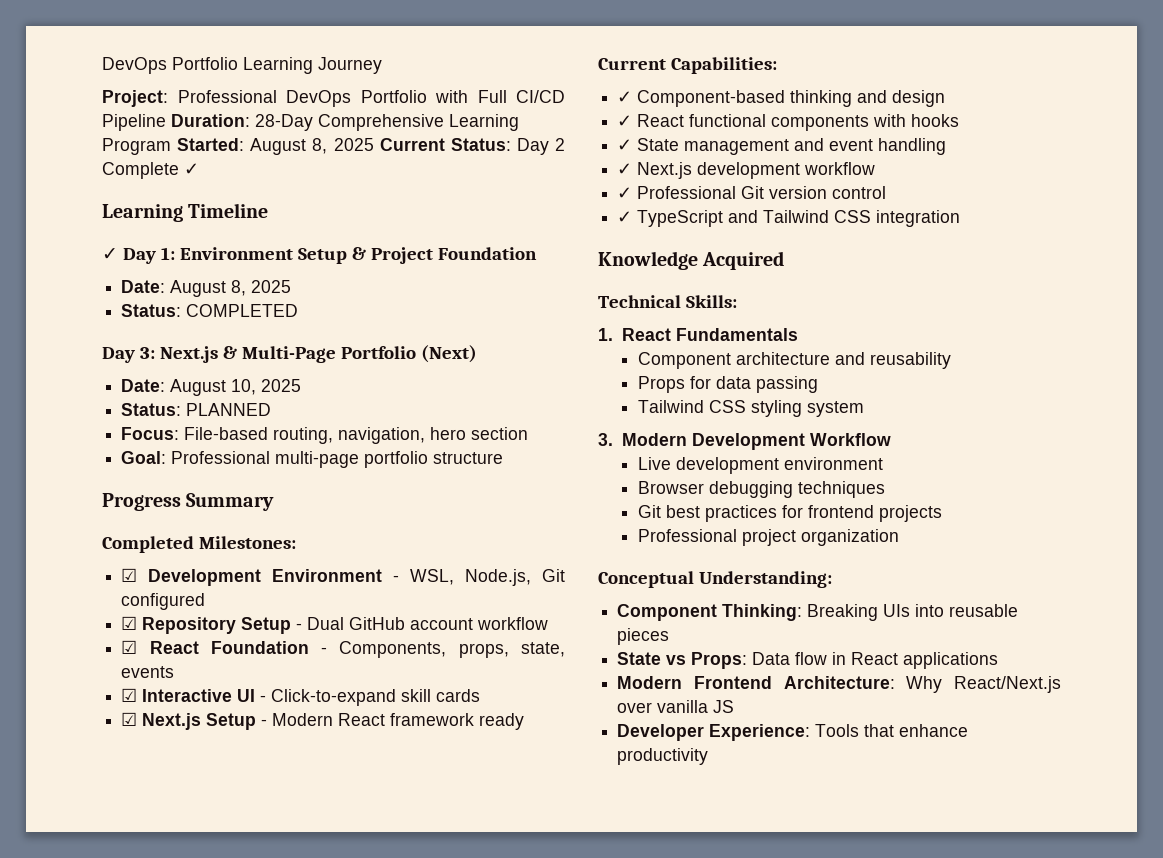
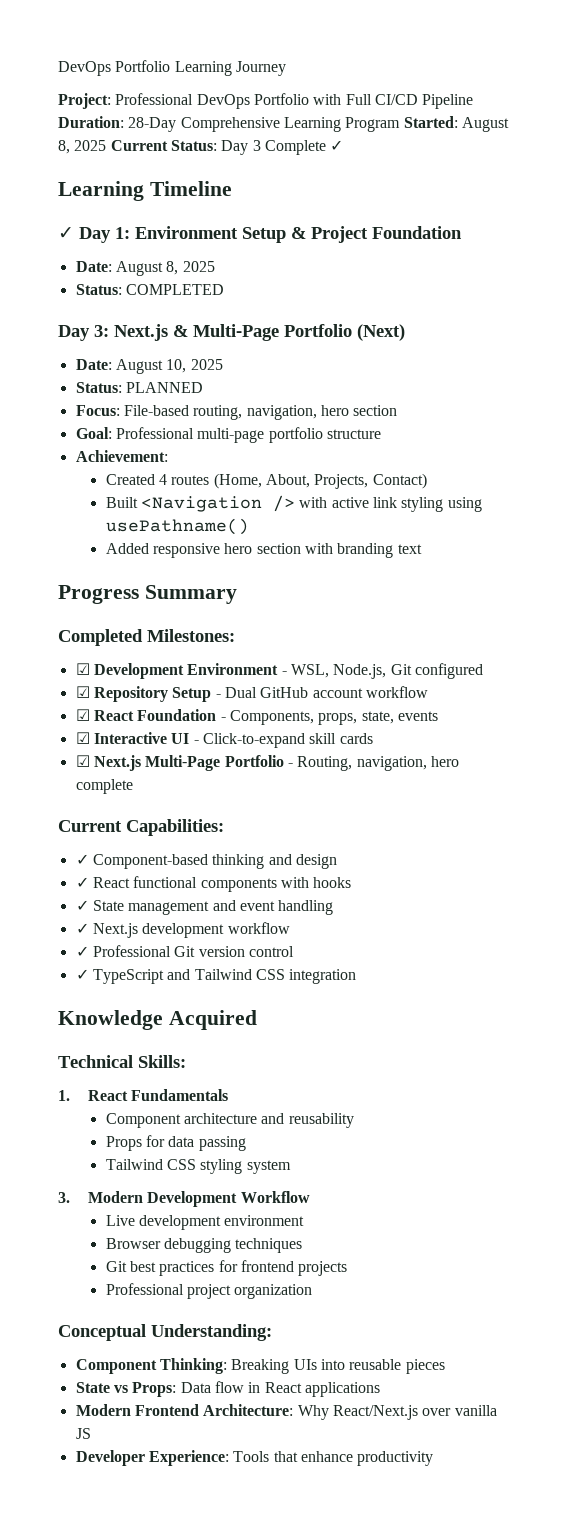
- Project: Professional DevOps Portfolio with Full CI/CD Pipeline Duration: 28-Day Comprehensive Learning Program Started: August 8, 2025 Current Status: Day 2 Complete ✓
+ Project: Professional DevOps Portfolio with Full CI/CD Pipeline Duration: 28-Day Comprehensive Learning Program Started: August 8, 2025 Current Status: Day 3 Complete ✓
+ Achievement:
+ Created 4 routes (Home, About, Projects, Contact)
+ Built <Navigation /> with active link styling using usePathname()
+ Added responsive hero section with branding text
- ☑ Next.js Setup - Modern React framework ready
+ ☑ Next.js Multi-Page Portfolio - Routing, navigation, hero complete

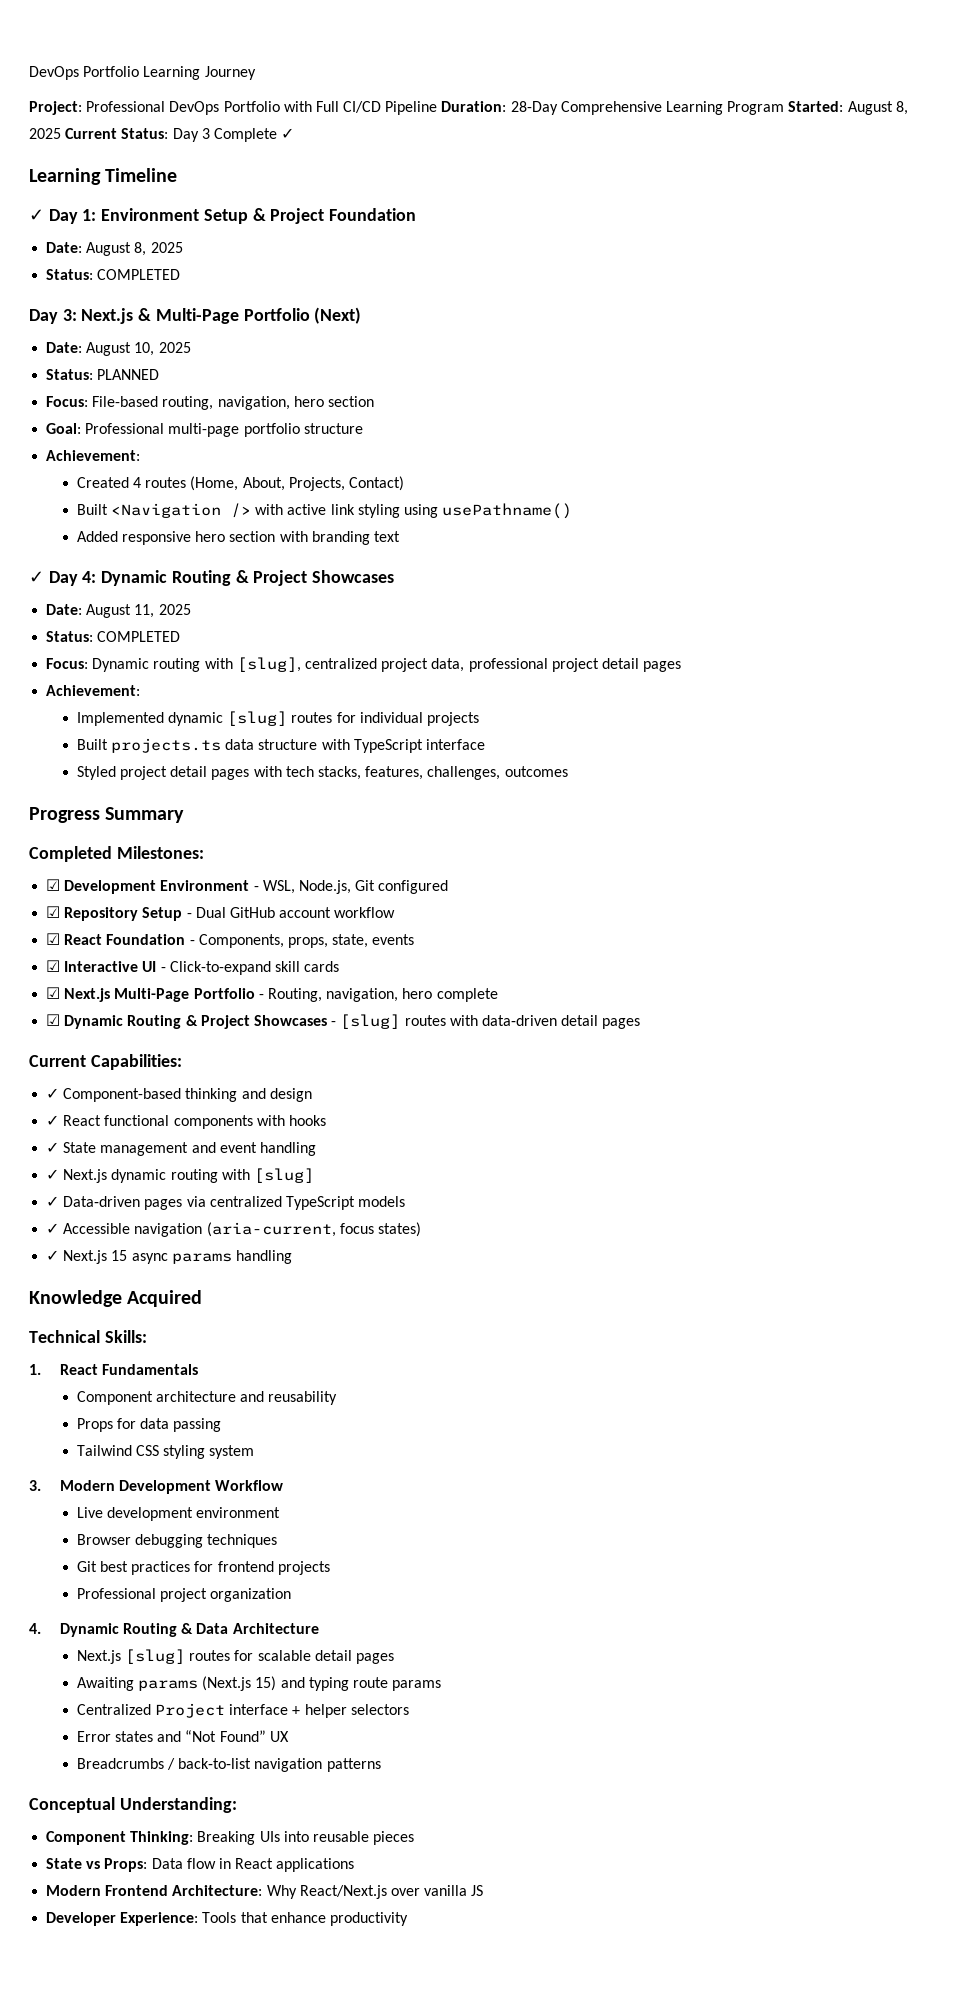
+ ✓ Day 4: Dynamic Routing & Project Showcases
+ Date: August 11, 2025
+ Status: COMPLETED
+ Focus: Dynamic routing with [slug], centralized project data, professional project detail pages
+ Achievement:
+ Implemented dynamic [slug] routes for individual projects
+ Built projects.ts data structure with TypeScript interface
+ Styled project detail pages with tech stacks, features, challenges, outcomes
+ ☑ Dynamic Routing & Project Showcases - [slug] routes with data‑driven detail pages
- ✓ Next.js development workflow
- ✓ Professional Git version control
- ✓ TypeScript and Tailwind CSS integration
+ ✓ Next.js dynamic routing with [slug]
+ ✓ Data‑driven pages via centralized TypeScript models
+ ✓ Accessible navigation (aria-current, focus states)
+ ✓ Next.js 15 async params handling
+ 4. Dynamic Routing & Data Architecture
+ Next.js [slug] routes for scalable detail pages
+ Awaiting params (Next.js 15) and typing route params
+ Centralized Project interface + helper selectors
+ Error states and “Not Found” UX
+ Breadcrumbs / back‑to‑list navigation patterns

